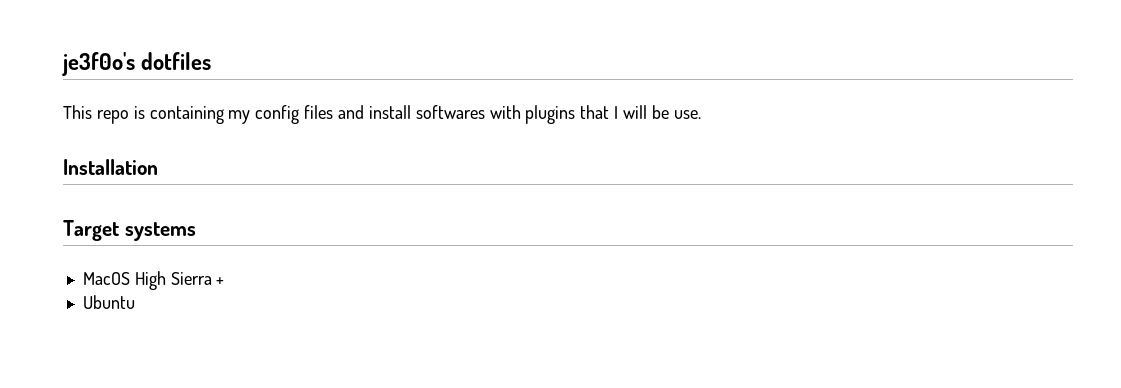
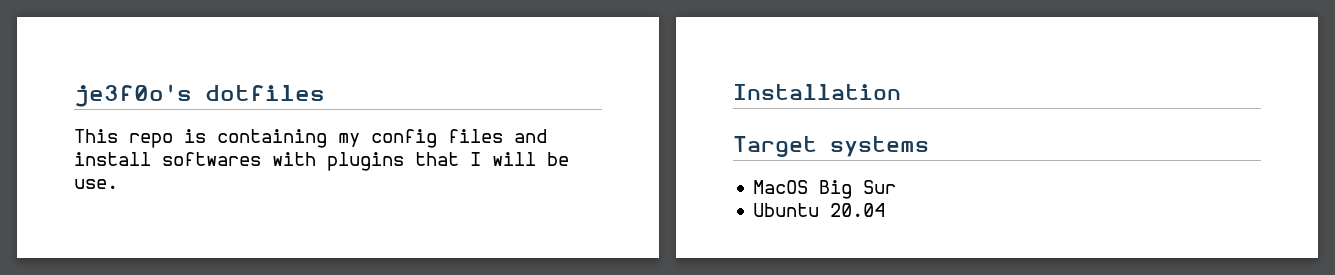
- MacOS High Sierra +
+ MacOS Big Sur
- Ubuntu
+ Ubuntu 20.04

